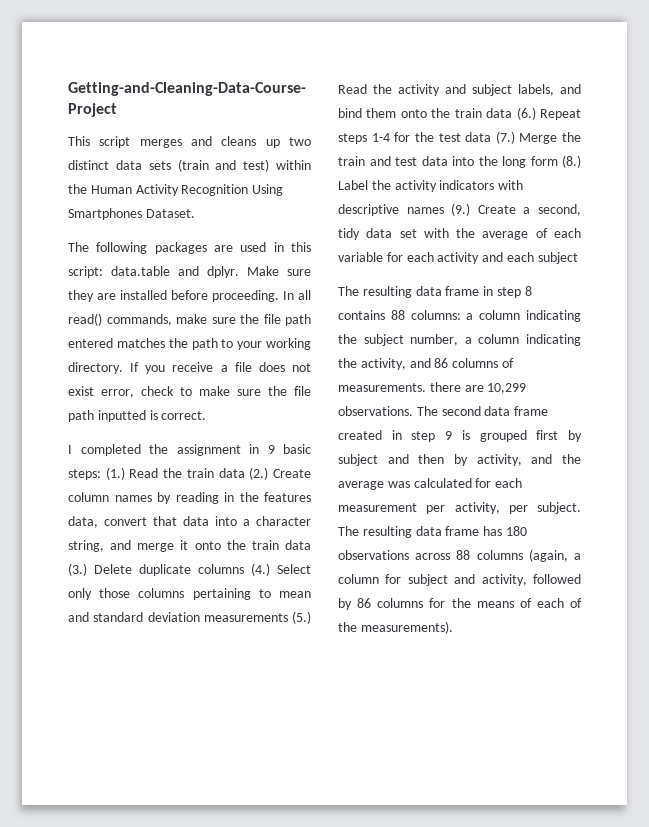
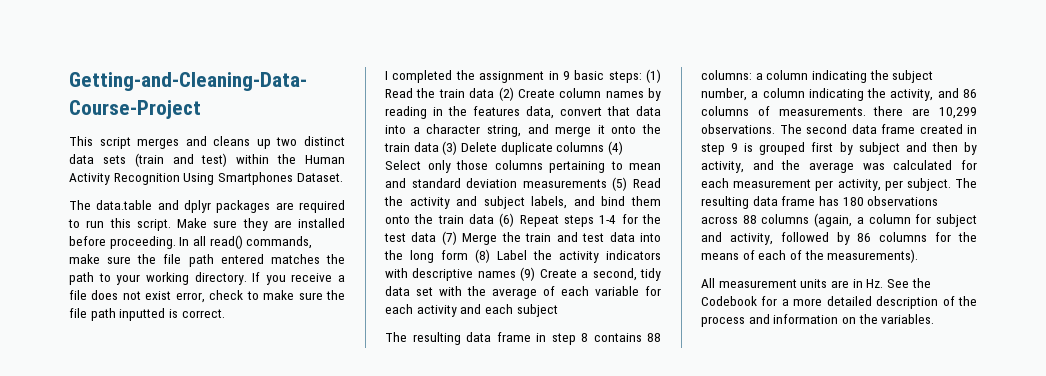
- The following packages are used in this script: data.table and dplyr.
+ The data.table and dplyr packages are required to run this script.
- (1.) Read the train data (2.) Create column names by reading in the features data, convert that data into a character string, and merge it onto the train data (3.) Delete duplicate columns (4.) Select only those columns pertaining to mean and standard deviation measurements (5.) Read the activity and subject labels, and bind them onto the train data (6.) Repeat steps 1-4 for the test data (7.) Merge the train and test data into the long form (8.) Label the activity indicators with descriptive names (9.) Create a second, tidy data set with the average of each variable for each activity and each subject
+ (1) Read the train data (2) Create column names by reading in the features data, convert that data into a character string, and merge it onto the train data (3) Delete duplicate columns (4) Select only those columns pertaining to mean and standard deviation measurements (5) Read the activity and subject labels, and bind them onto the train data (6) Repeat steps 1-4 for the test data (7) Merge the train and test data into the long form (8) Label the activity indicators with descriptive names (9) Create a second, tidy data set with the average of each variable for each activity and each subject
+ All measurement units are in Hz. See the Codebook for a more detailed description of the process and information on the variables.

